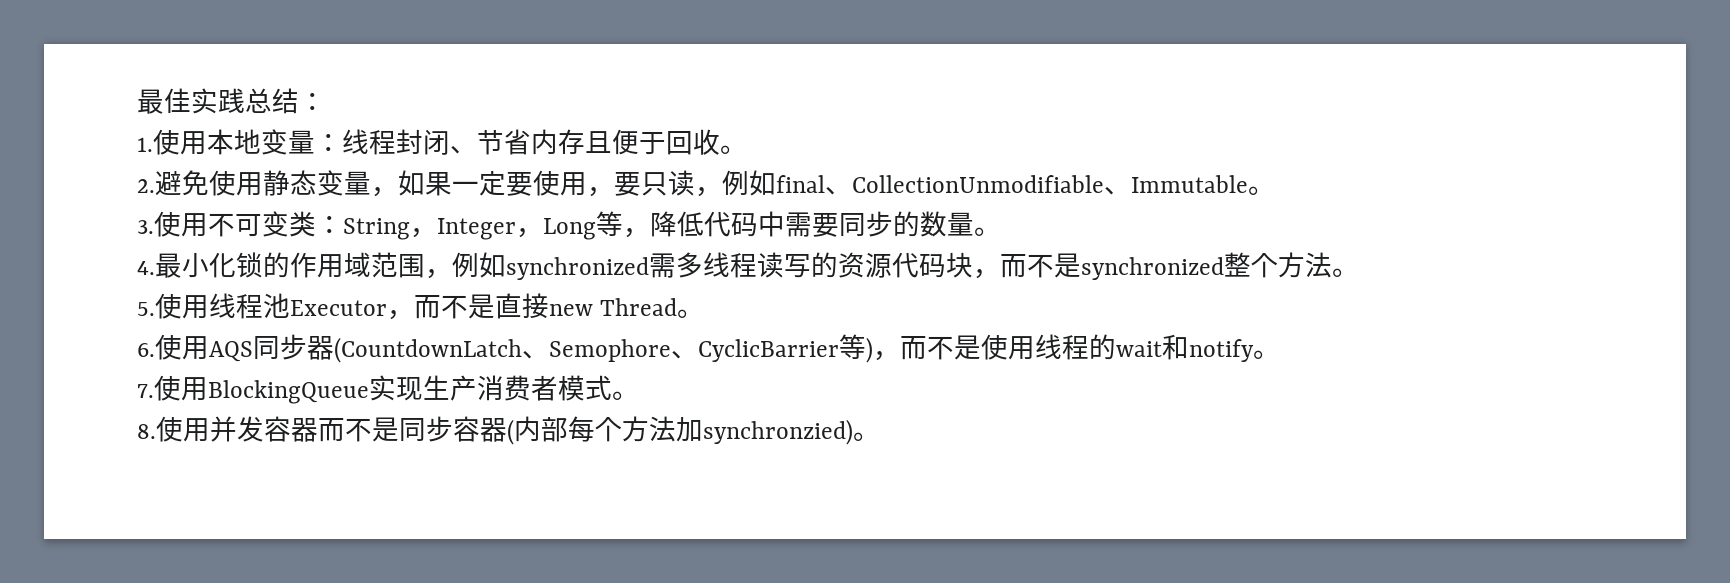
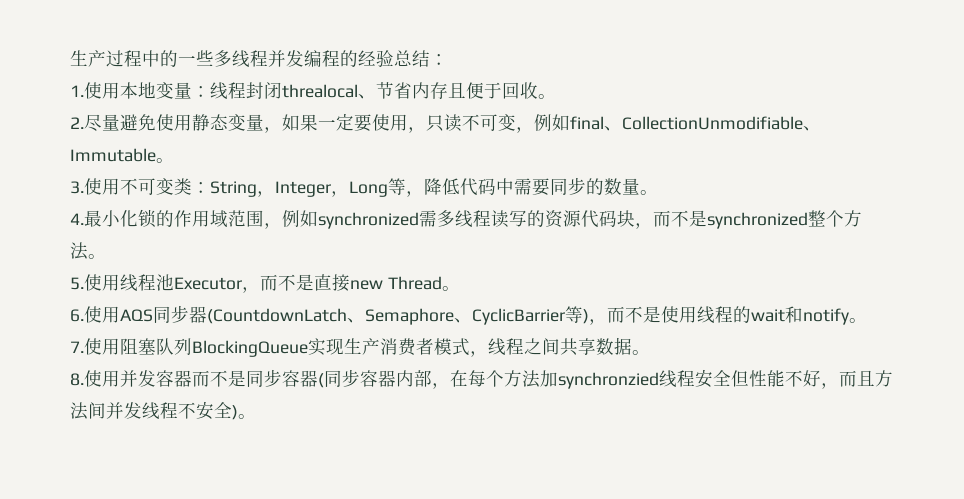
- 最佳实践总结：
+ 生产过程中的一些多线程并发编程的经验总结：
- 1.使用本地变量：线程封闭、节省内存且便于回收。
+ 1.使用本地变量：线程封闭threalocal、节省内存且便于回收。
- 2.避免使用静态变量，如果一定要使用，要只读，例如final、CollectionUnmodifiable、Immutable。
+ 2.尽量避免使用静态变量，如果一定要使用，只读不可变，例如final、CollectionUnmodifiable、Immutable。
- 6.使用AQS同步器(CountdownLatch、Semophore、CyclicBarrier等)，而不是使用线程的wait和notify。
+ 6.使用AQS同步器(CountdownLatch、Semaphore、CyclicBarrier等)，而不是使用线程的wait和notify。
- 7.使用BlockingQueue实现生产消费者模式。
+ 7.使用阻塞队列BlockingQueue实现生产消费者模式，线程之间共享数据。
- 8.使用并发容器而不是同步容器(内部每个方法加synchronzied)。
+ 8.使用并发容器而不是同步容器(同步容器内部，在每个方法加synchronzied线程安全但性能不好，而且方法间并发线程不安全)。

